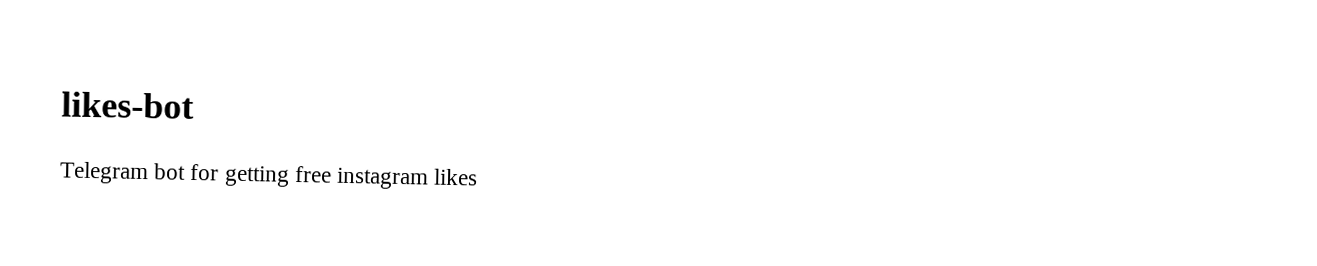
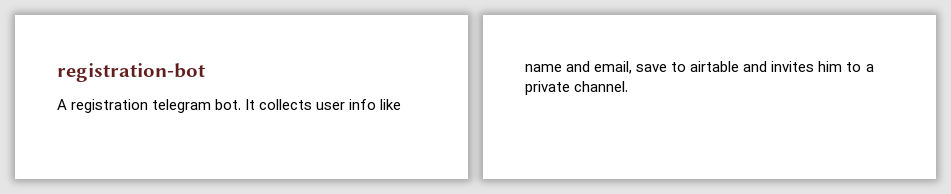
- likes-bot
- Telegram bot for getting free instagram likes
+ registration-bot
+ A registration telegram bot. It collects user info like name and email, save to airtable and invites him to a private channel.

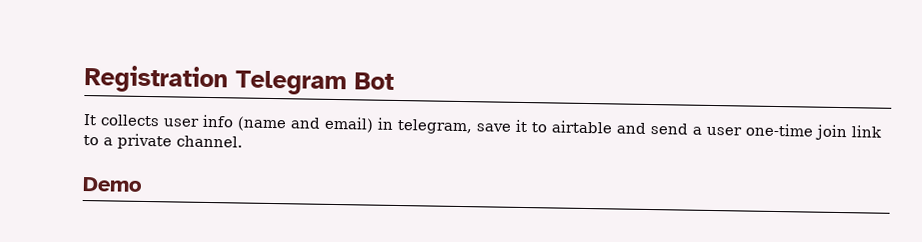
- registration-bot
- A registration telegram bot. It collects user info like name and email, save to airtable and invites him to a private channel.
+ Registration Telegram Bot
+ It collects user info (name and email) in telegram, save it to airtable and send a user one-time join link to a private channel.
+ Demo

